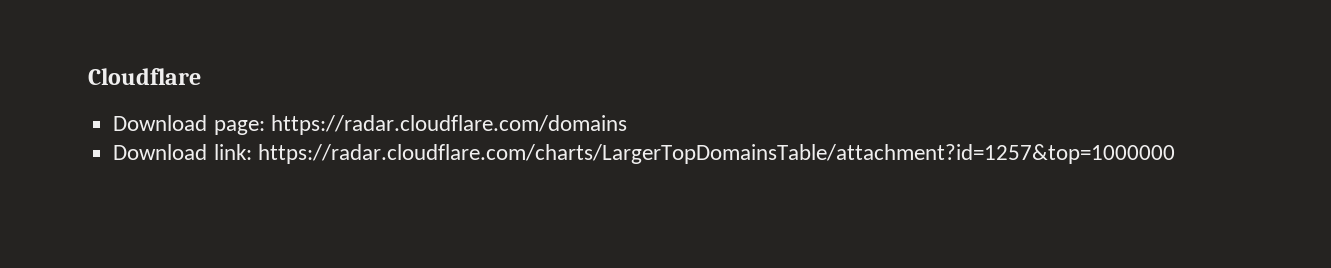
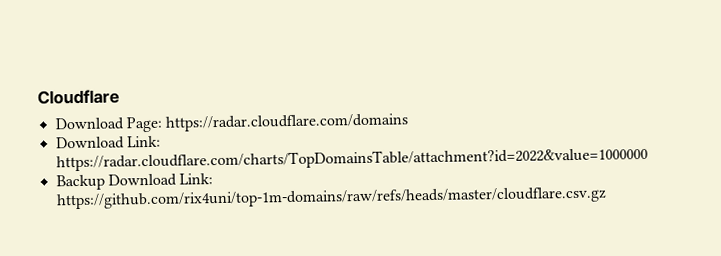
- Download page: https://radar.cloudflare.com/domains
+ Download Page: https://radar.cloudflare.com/domains
- Download link: https://radar.cloudflare.com/charts/LargerTopDomainsTable/attachment?id=1257&top=1000000
+ Download Link: https://radar.cloudflare.com/charts/TopDomainsTable/attachment?id=2022&value=1000000
+ Backup Download Link: https://github.com/rix4uni/top-1m-domains/raw/refs/heads/master/cloudflare.csv.gz

